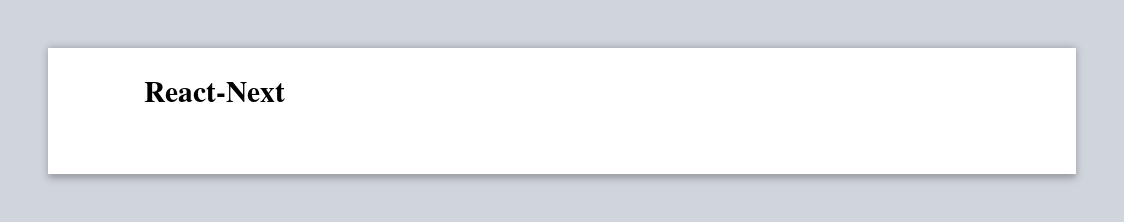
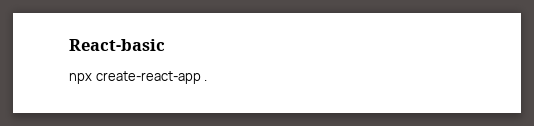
- React-Next
+ React-basic
+ npx create-react-app .

